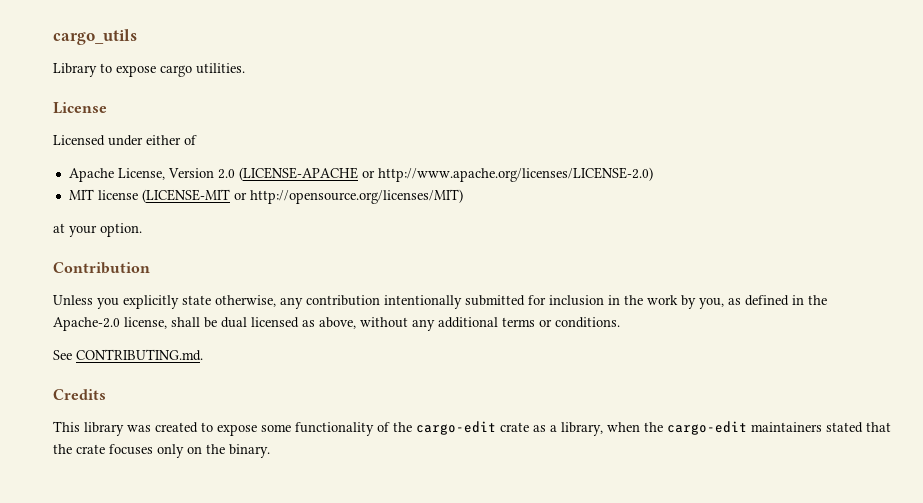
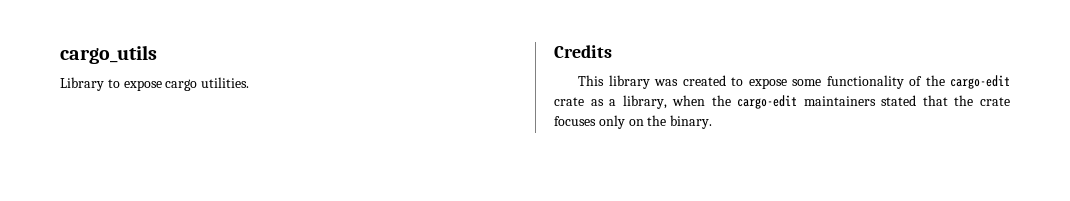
- License
- Licensed under either of
- Apache License, Version 2.0 (LICENSE-APACHE or http://www.apache.org/licenses/LICENSE-2.0)
- MIT license (LICENSE-MIT or http://opensource.org/licenses/MIT)
- at your option.
- Contribution
- Unless you explicitly state otherwise, any contribution intentionally submitted for inclusion in the work by you, as defined in the Apache-2.0 license, shall be dual licensed as above, without any additional terms or conditions.
- See CONTRIBUTING.md.

